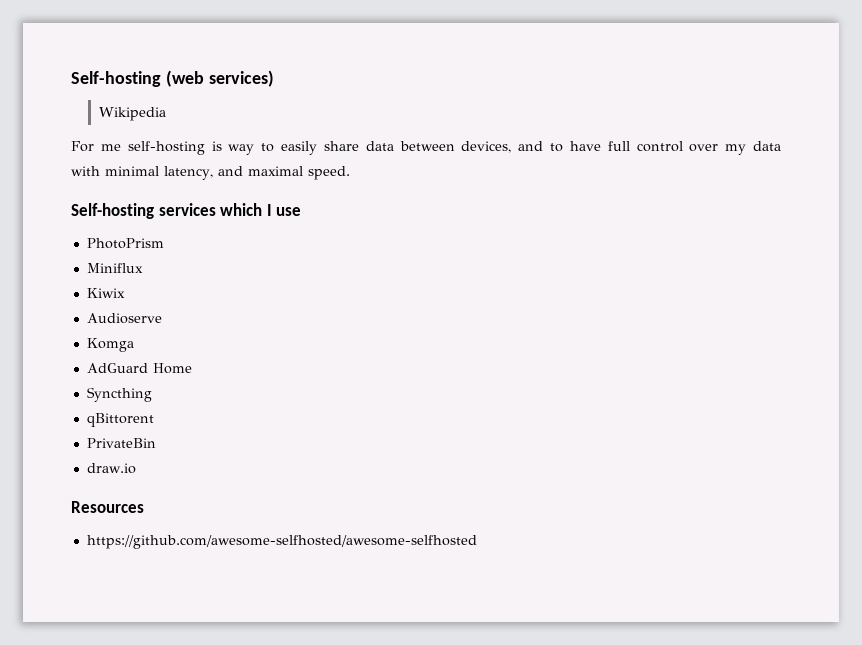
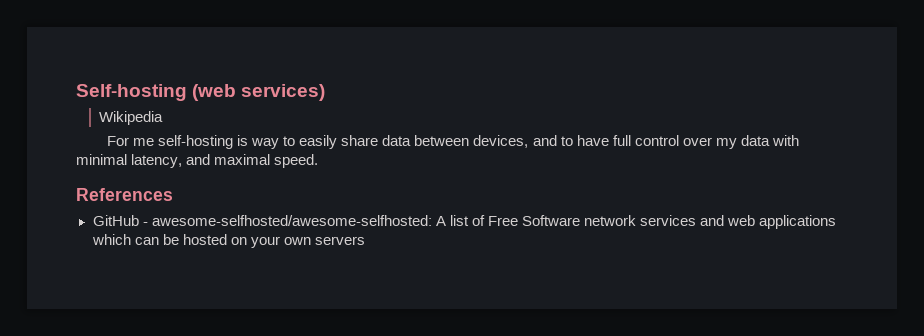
- Self-hosting services which I use
- PhotoPrism
- Miniflux
- Kiwix
- Audioserve
- Komga
- AdGuard Home
- Syncthing
- qBittorent
- PrivateBin
- draw.io
- Resources
- https://github.com/awesome-selfhosted/awesome-selfhosted
+ References
+ GitHub - awesome-selfhosted/awesome-selfhosted: A list of Free Software network services and web applications which can be hosted on your own servers

